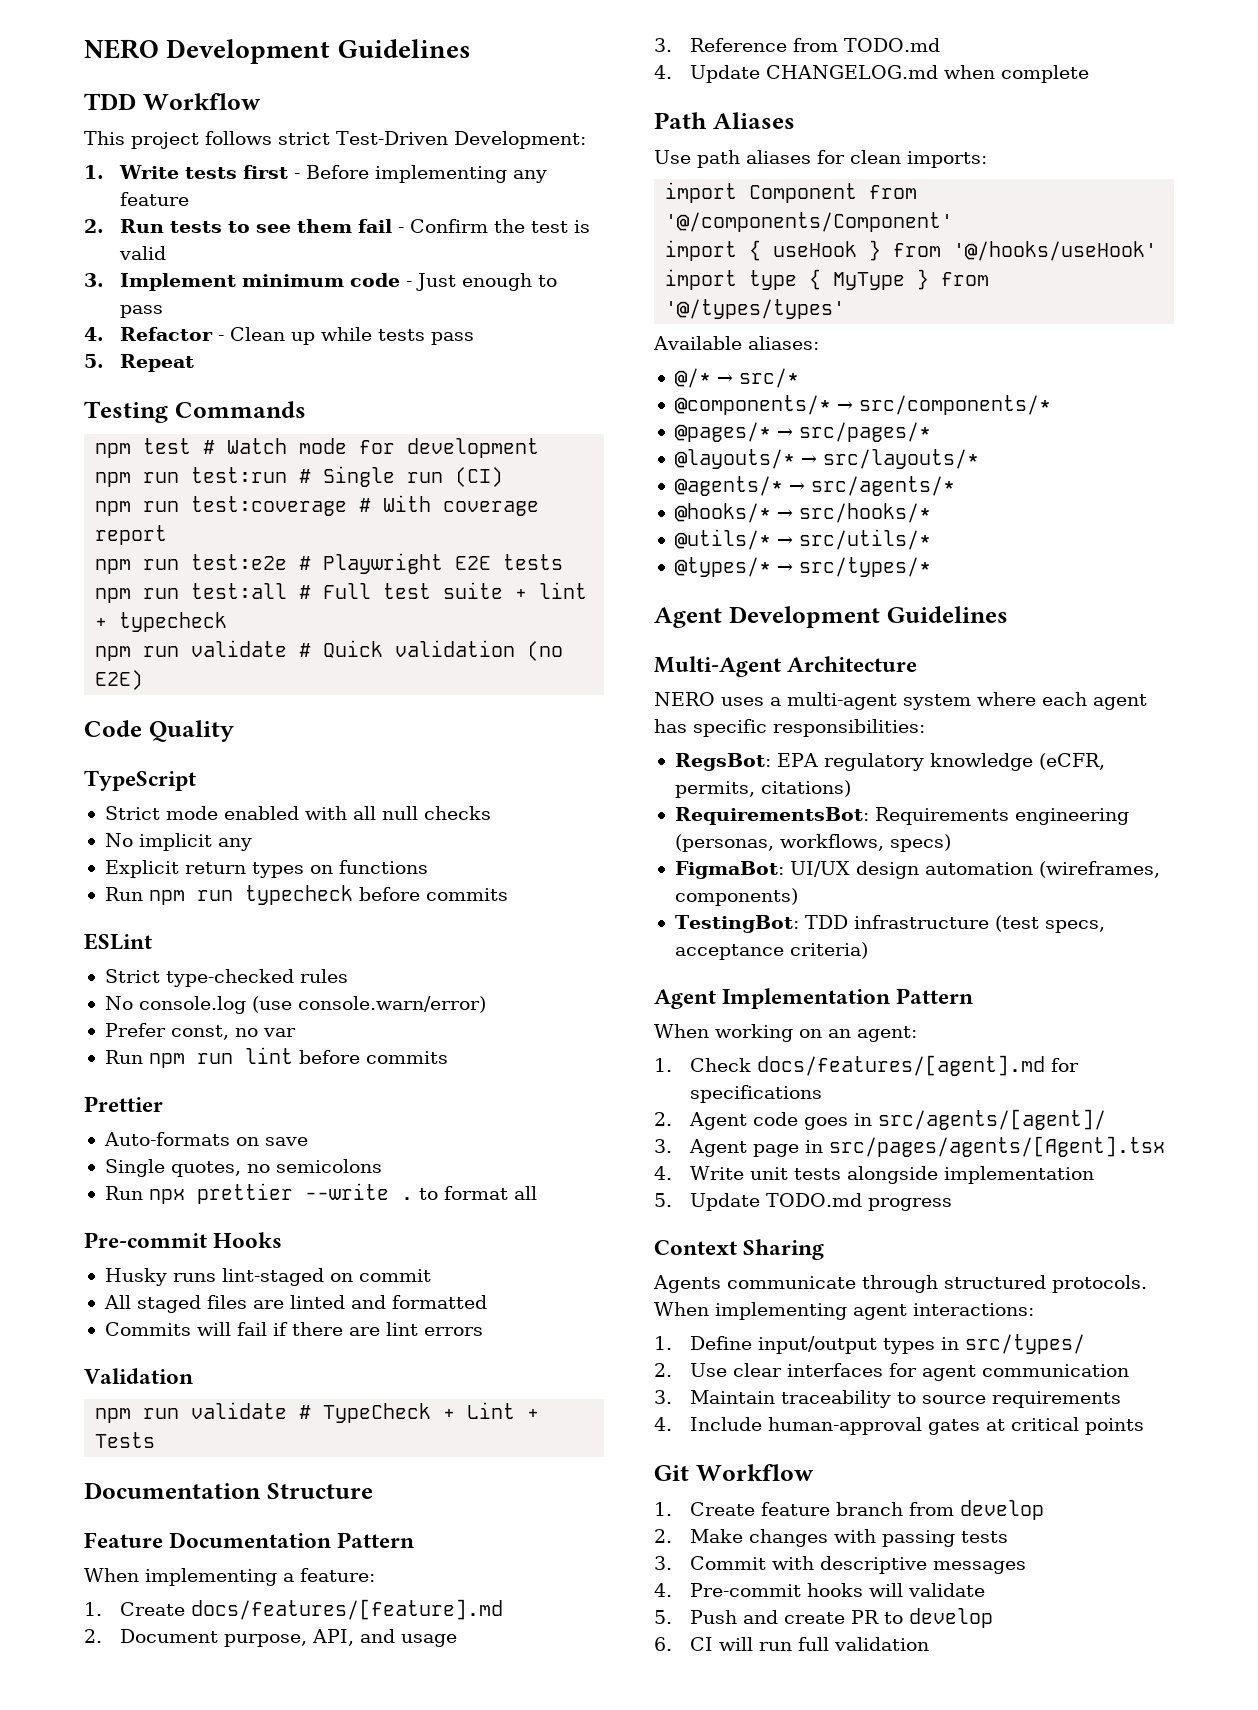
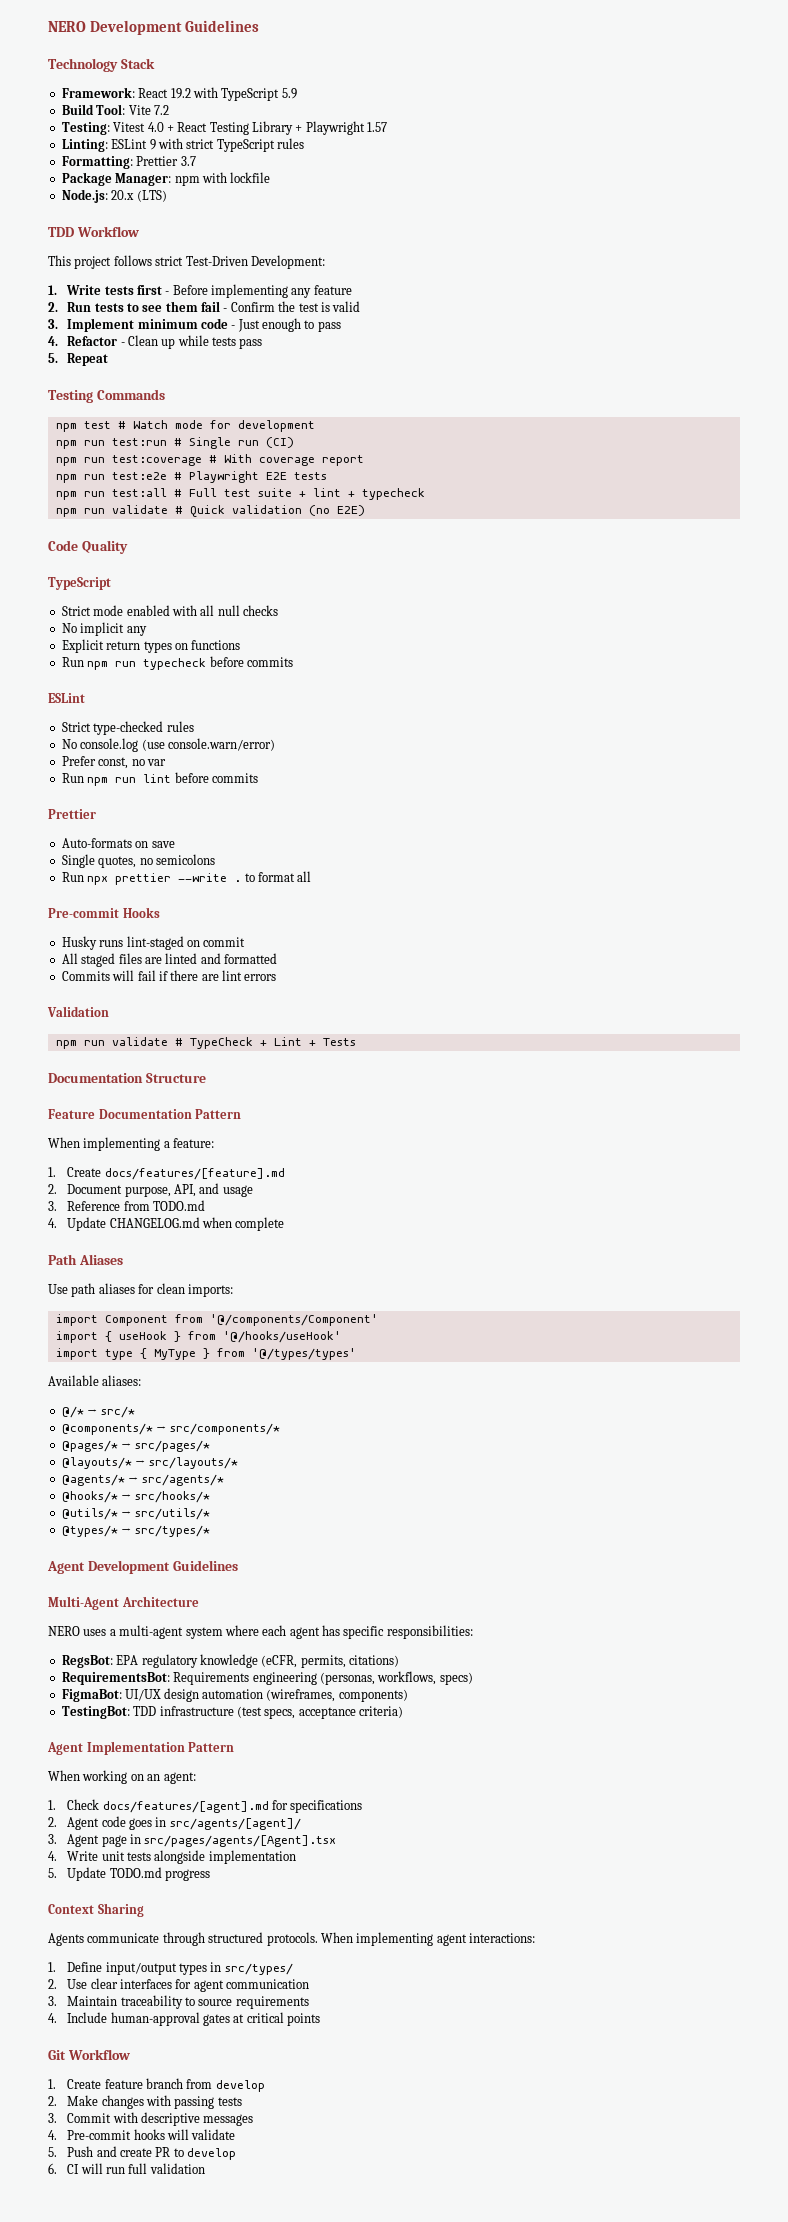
+ Technology Stack
+ Framework: React 19.2 with TypeScript 5.9
+ Build Tool: Vite 7.2
+ Testing: Vitest 4.0 + React Testing Library + Playwright 1.57
+ Linting: ESLint 9 with strict TypeScript rules
+ Formatting: Prettier 3.7
+ Package Manager: npm with lockfile
+ Node.js: 20.x (LTS)

